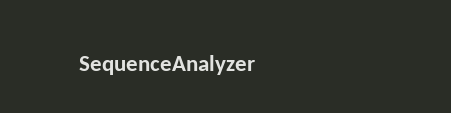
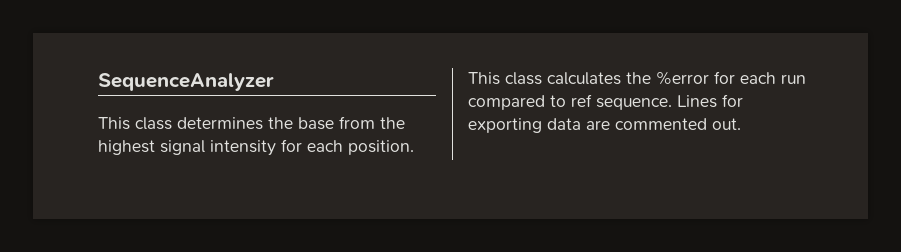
+ This class determines the base from the highest signal intensity for each position. This class calculates the %error for each run compared to ref sequence. Lines for exporting data are commented out.

